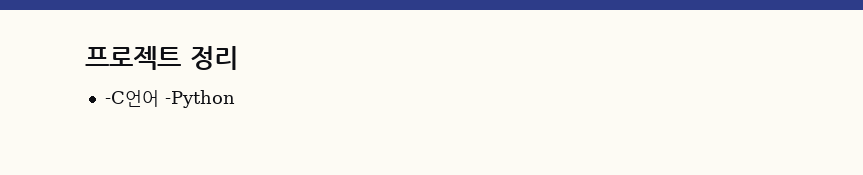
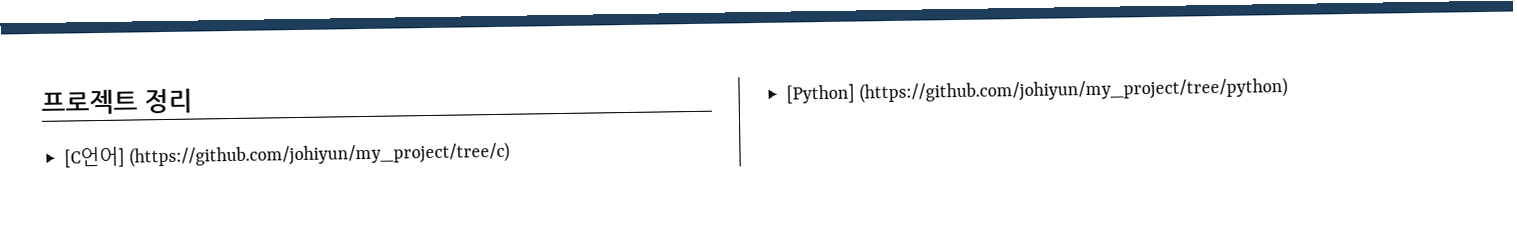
- -C언어 -Python
+ [C언어] (https://github.com/johiyun/my_project/tree/c)
+ [Python] (https://github.com/johiyun/my_project/tree/python)

